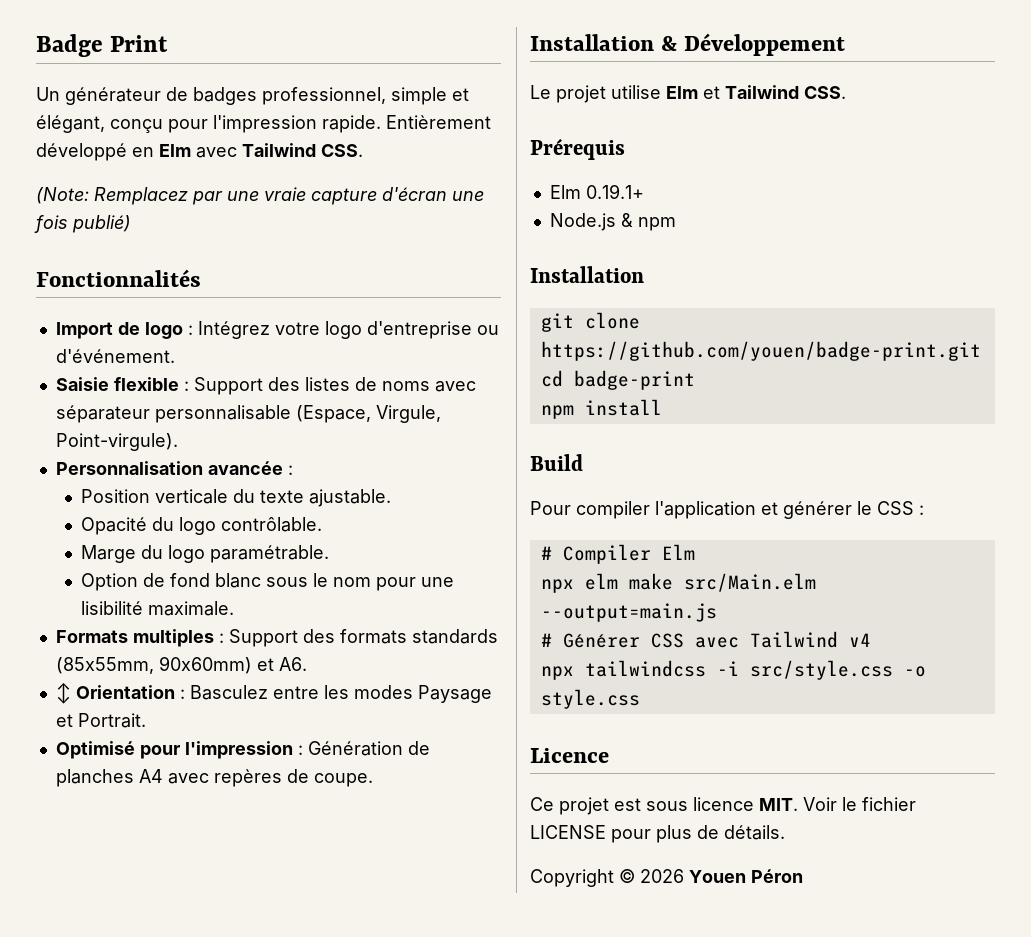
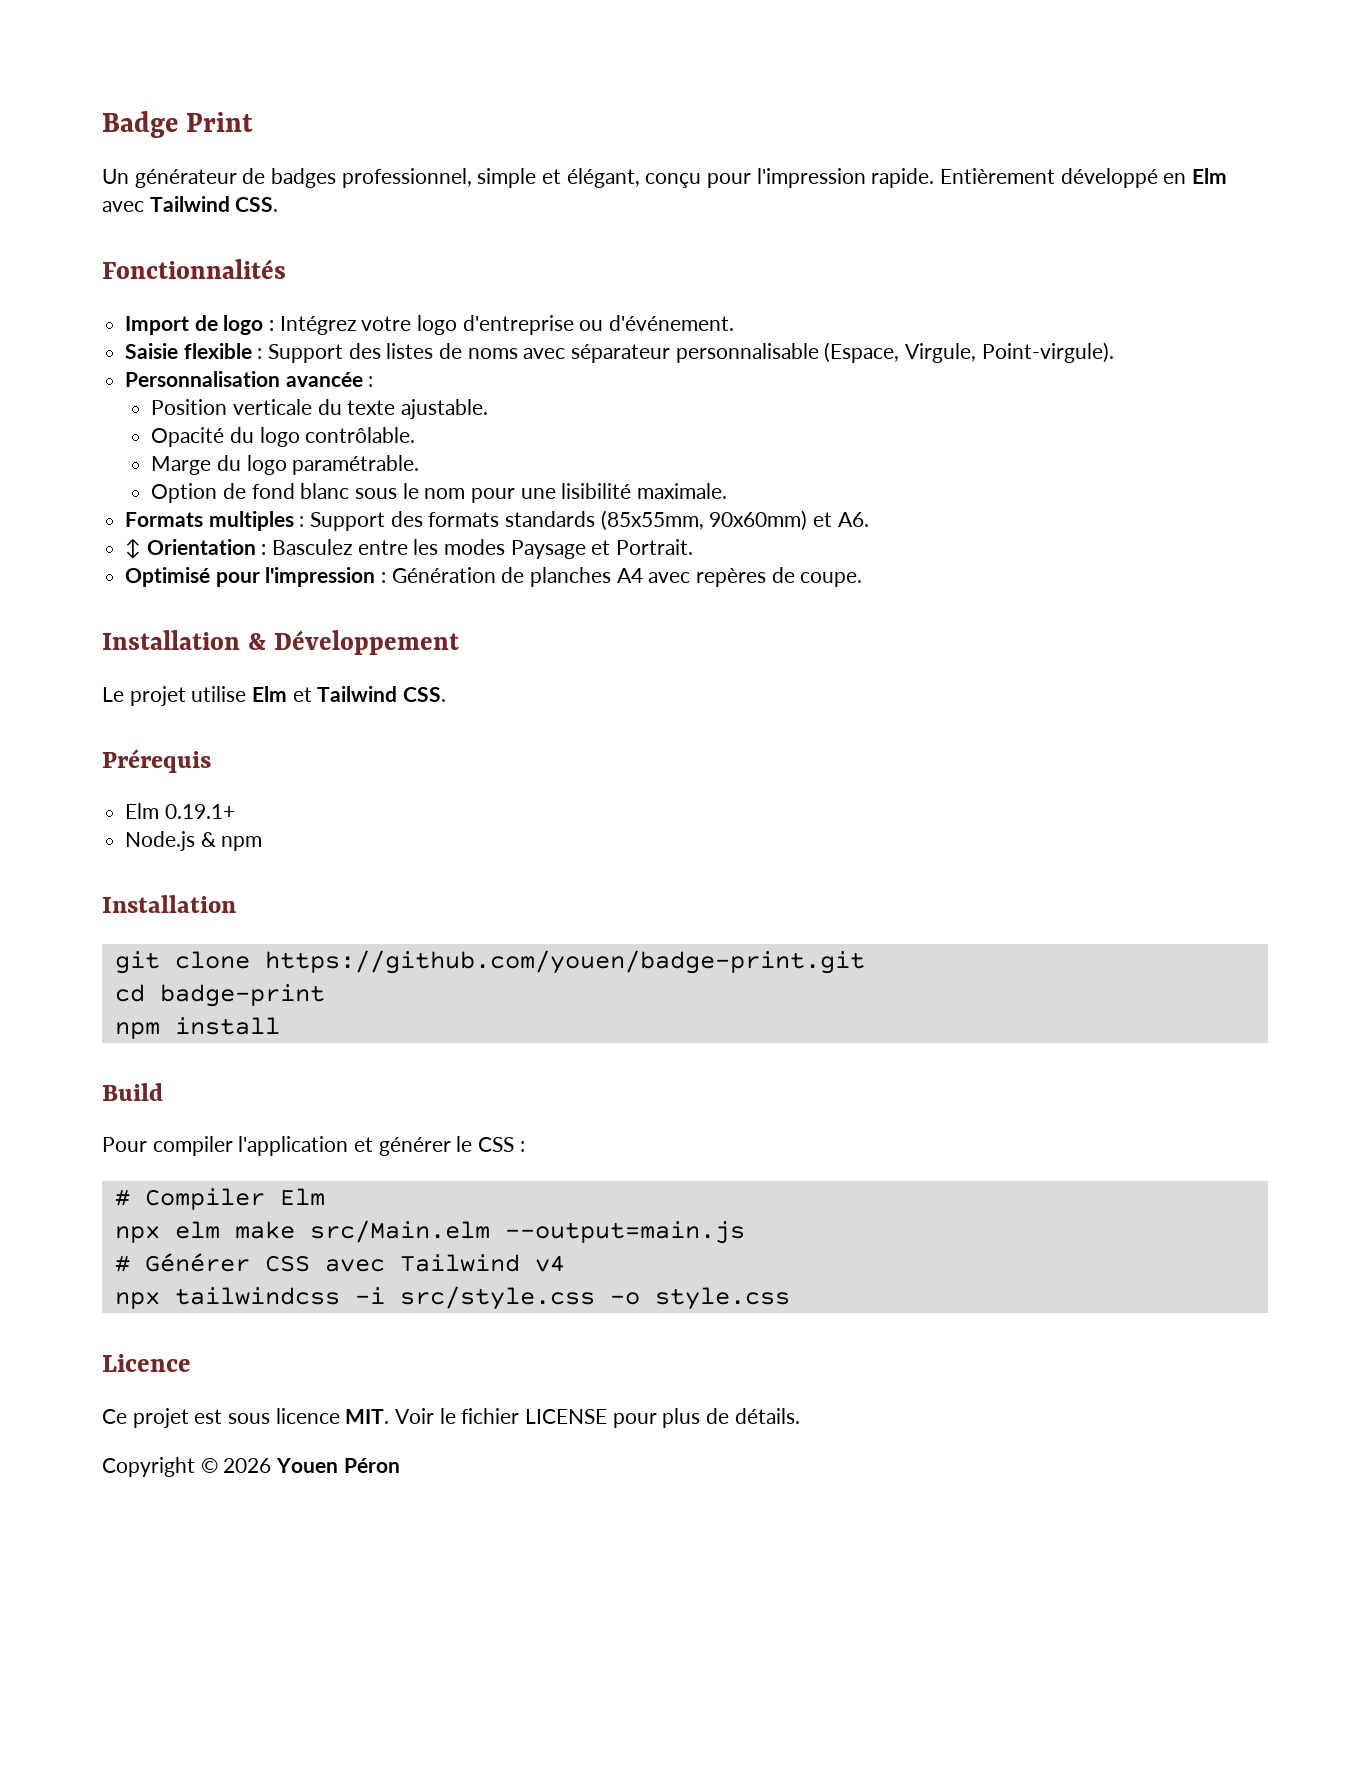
- (Note: Remplacez par une vraie capture d'écran une fois publié)

